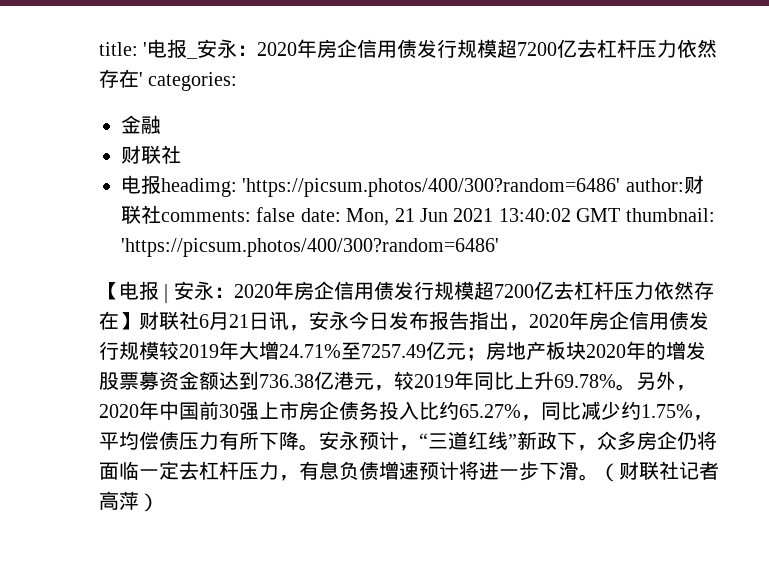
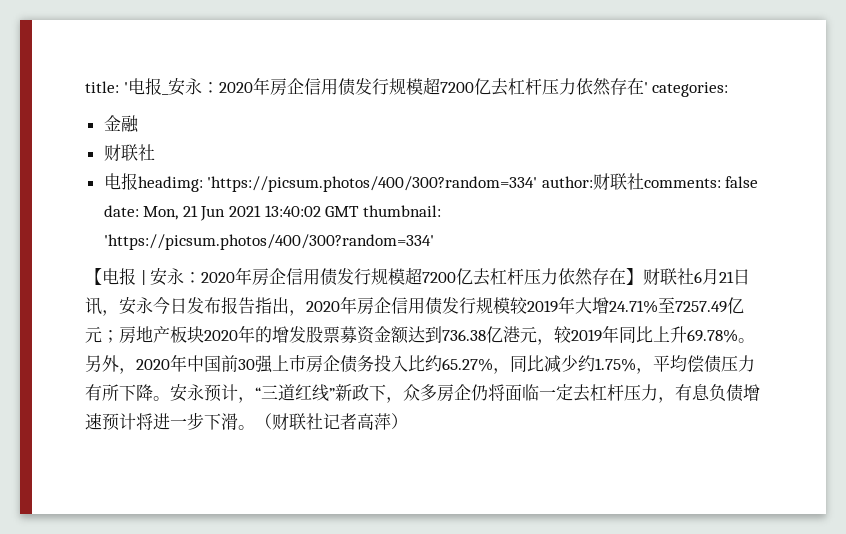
- 电报headimg: 'https://picsum.photos/400/300?random=6486' author:财联社comments: false date: Mon, 21 Jun 2021 13:40:02 GMT thumbnail: 'https://picsum.photos/400/300?random=6486'
+ 电报headimg: 'https://picsum.photos/400/300?random=334' author:财联社comments: false date: Mon, 21 Jun 2021 13:40:02 GMT thumbnail: 'https://picsum.photos/400/300?random=334'

